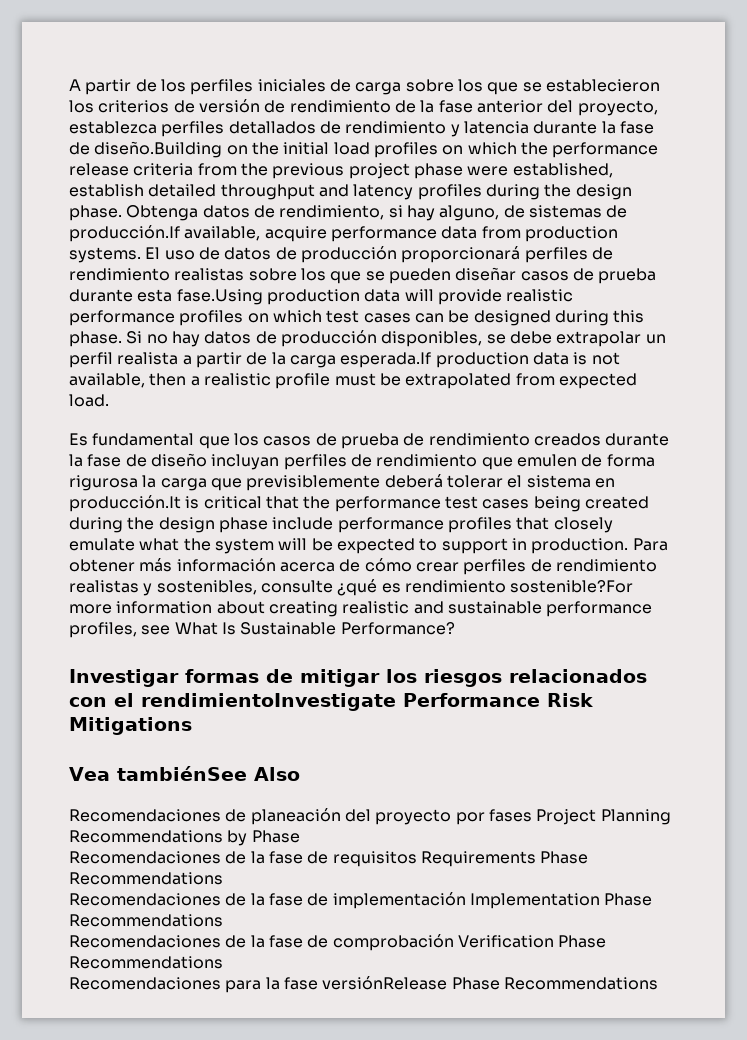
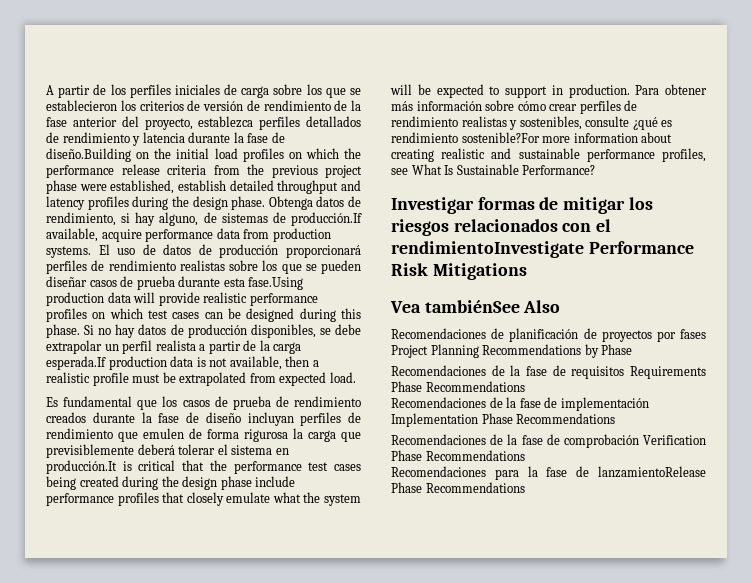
- Para obtener más información acerca de cómo crear perfiles de rendimiento realistas y sostenibles, consulte ¿qué es rendimiento sostenible?For more information about creating realistic and sustainable performance profiles, see What Is Sustainable Performance?
+ Para obtener más información sobre cómo crear perfiles de rendimiento realistas y sostenibles, consulte ¿qué es rendimiento sostenible?For more information about creating realistic and sustainable performance profiles, see What Is Sustainable Performance?
- Recomendaciones de planeación del proyecto por fases Project Planning Recommendations by Phase
+ Recomendaciones de planificación de proyectos por fases Project Planning Recommendations by Phase
- Recomendaciones para la fase versiónRelease Phase Recommendations
+ Recomendaciones para la fase de lanzamientoRelease Phase Recommendations

